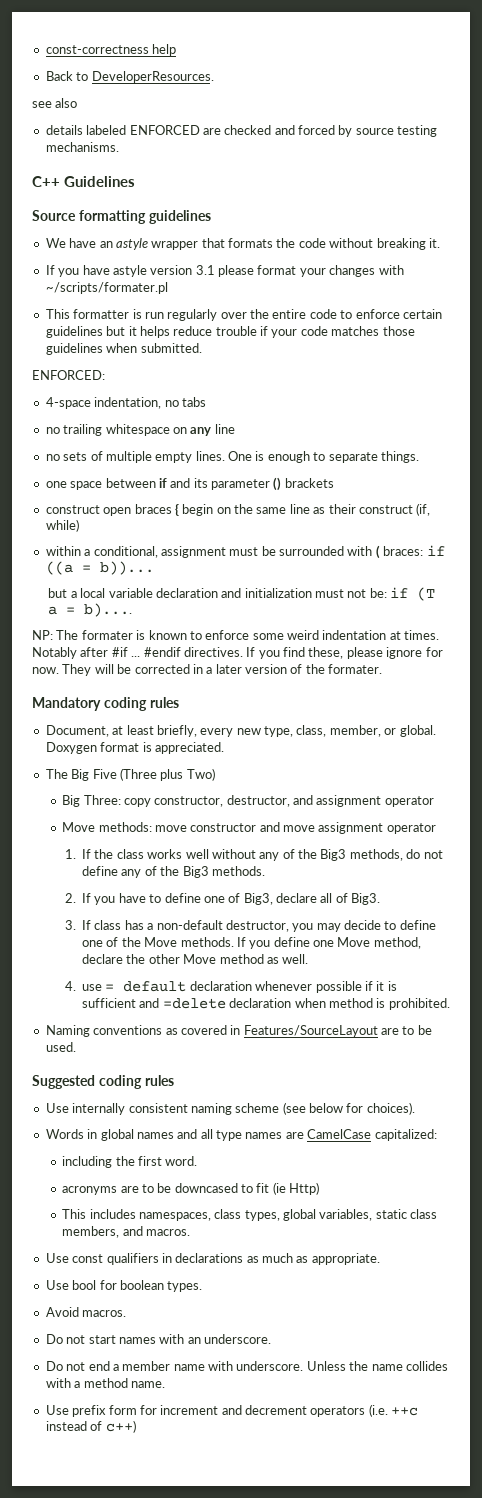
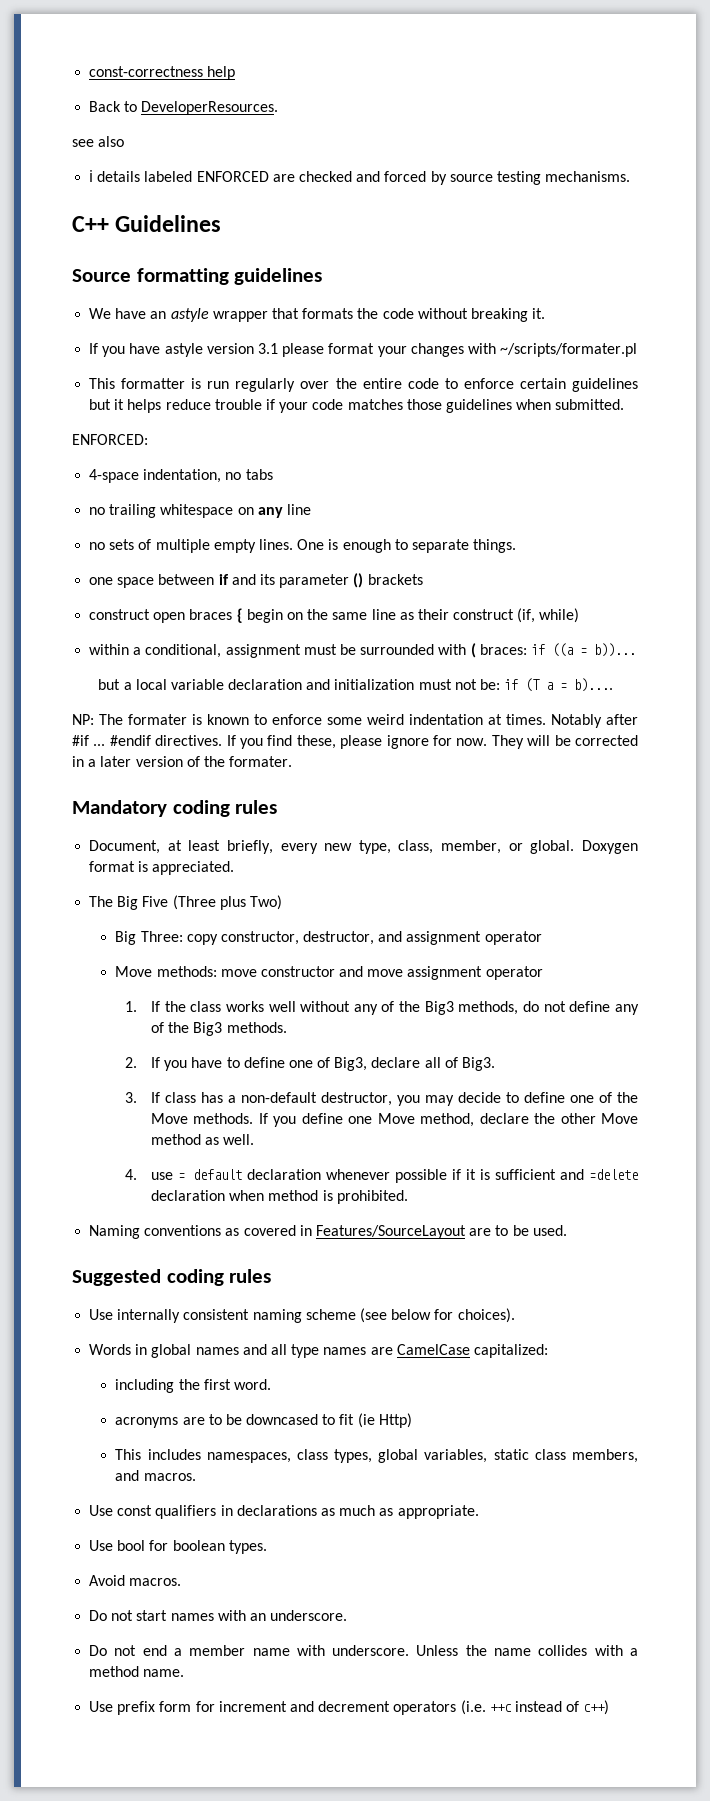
- details labeled ENFORCED are checked and forced by source testing mechanisms.
+ ℹ details labeled ENFORCED are checked and forced by source testing mechanisms.

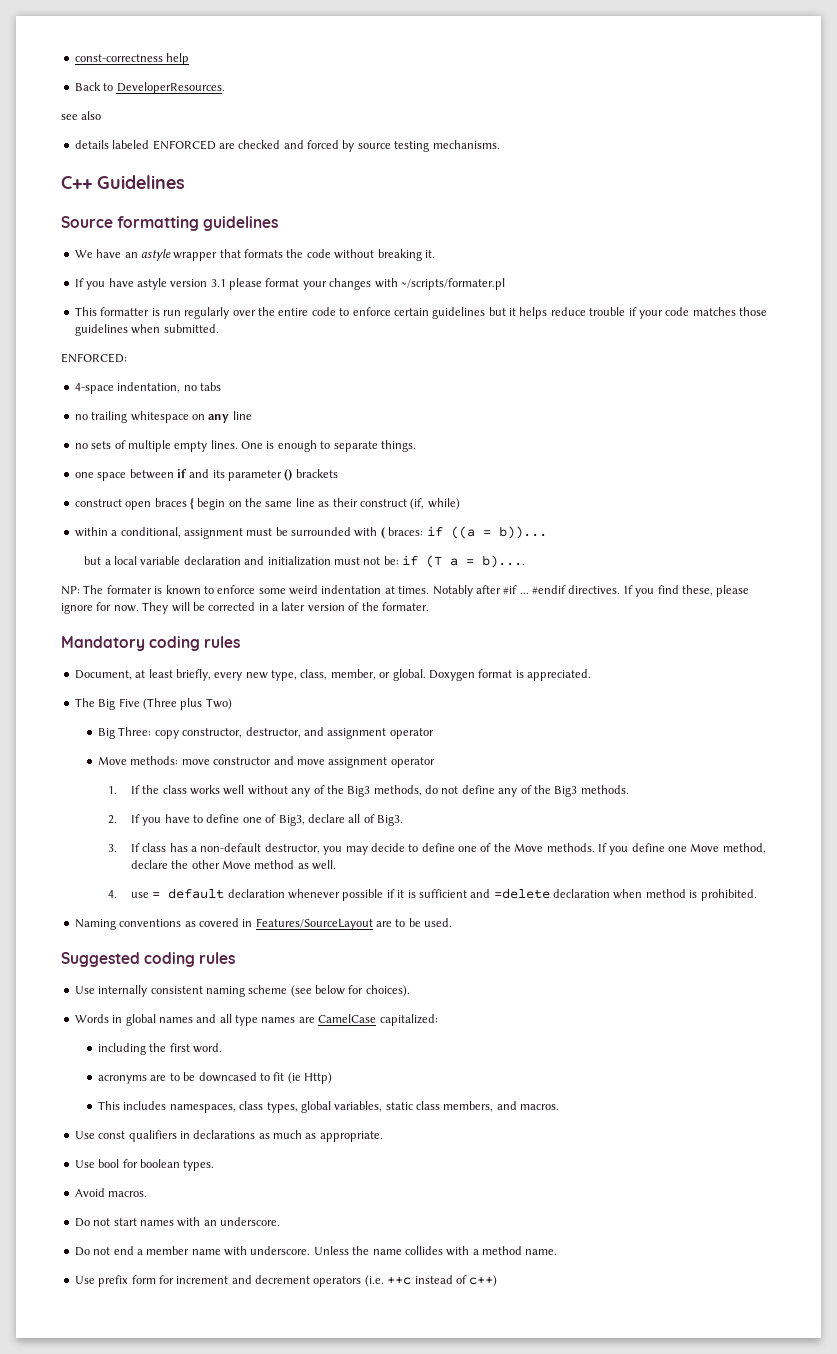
- ℹ details labeled ENFORCED are checked and forced by source testing mechanisms.
+ details labeled ENFORCED are checked and forced by source testing mechanisms.

